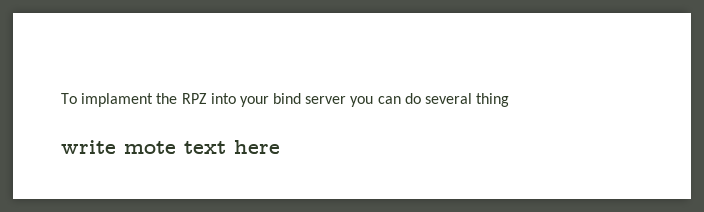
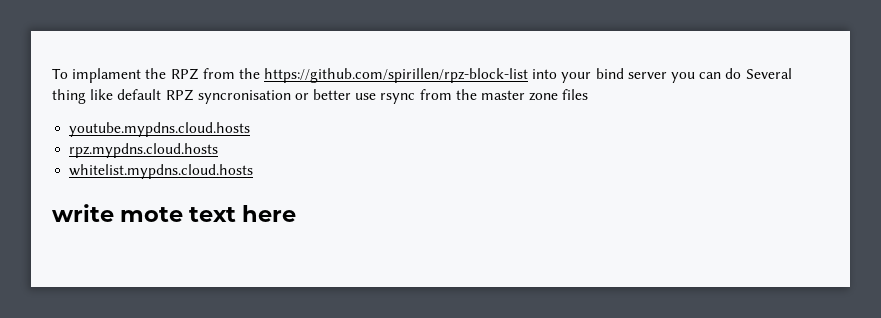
- To implament the RPZ into your bind server you can do several thing
+ To implament the RPZ from the https://github.com/spirillen/rpz-block-list into your bind server you can do Several thing like default RPZ syncronisation or better use rsync from the master zone files
+ youtube.mypdns.cloud.hosts
+ rpz.mypdns.cloud.hosts
+ whitelist.mypdns.cloud.hosts

